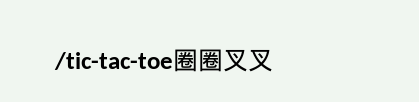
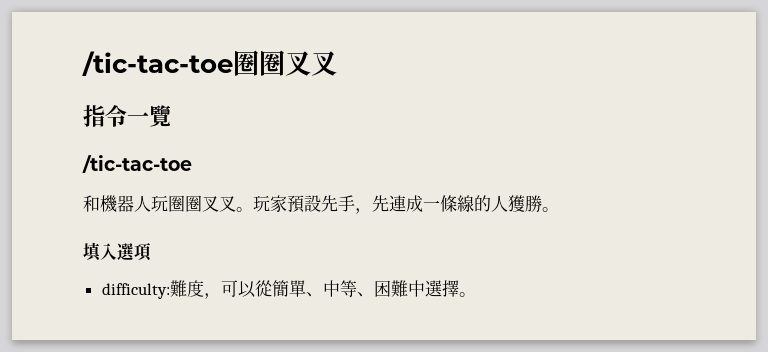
+ 指令一覽
+ /tic-tac-toe
+ 和機器人玩圈圈叉叉。玩家預設先手，先連成一條線的人獲勝。
+ 填入選項
+ difficulty:難度，可以從簡單、中等、困難中選擇。

